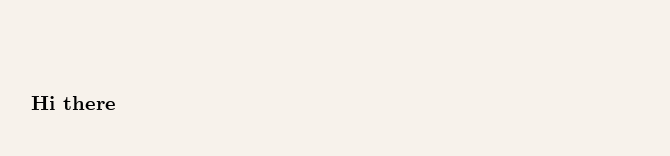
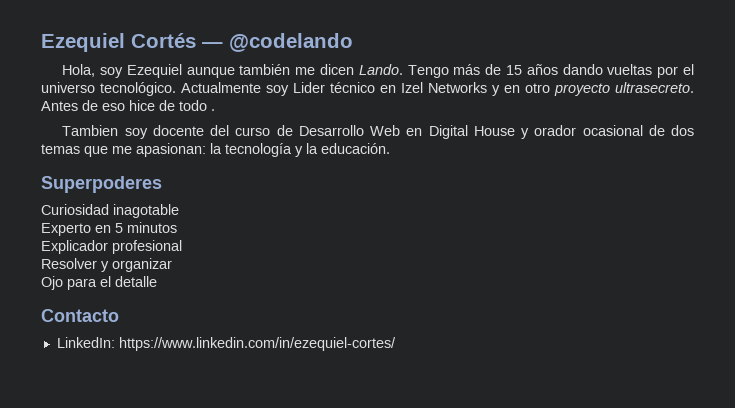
- Hi there
+ Ezequiel Cortés — @codelando
+ Hola, soy Ezequiel aunque también me dicen Lando. Tengo más de 15 años dando vueltas por el universo tecnológico. Actualmente soy Lider técnico en Izel Networks y en otro proyecto ultrasecreto. Antes de eso hice de todo .
+ Tambien soy docente del curso de Desarrollo Web en Digital House y orador ocasional de dos temas que me apasionan: la tecnología y la educación.
+ Superpoderes
+ Curiosidad inagotable
+ Experto en 5 minutos
+ Explicador profesional
+ Resolver y organizar
+ Ojo para el detalle
+ Contacto
+ LinkedIn: https://www.linkedin.com/in/ezequiel-cortes/

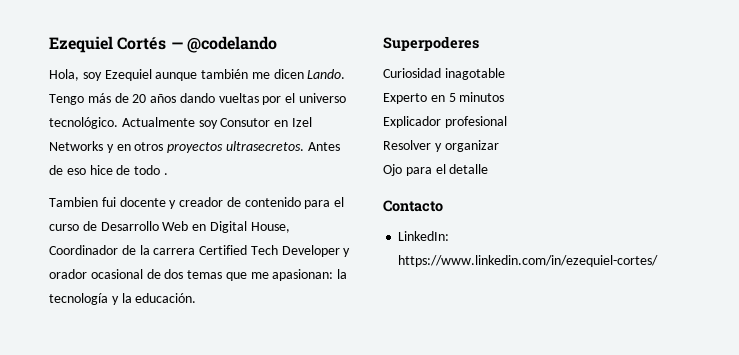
- Tengo más de 15 años dando vueltas por el universo tecnológico.
+ Tengo más de 20 años dando vueltas por el universo tecnológico.
- Actualmente soy Lider técnico en Izel Networks y en otro proyecto ultrasecreto.
+ Actualmente soy Consutor en Izel Networks y en otros proyectos ultrasecretos.
- Tambien soy docente del curso de Desarrollo Web en Digital House y orador ocasional de dos temas que me apasionan: la tecnología y la educación.
+ Tambien fui docente y creador de contenido para el curso de Desarrollo Web en Digital House, Coordinador de la carrera Certified Tech Developer y orador ocasional de dos temas que me apasionan: la tecnología y la educación.

